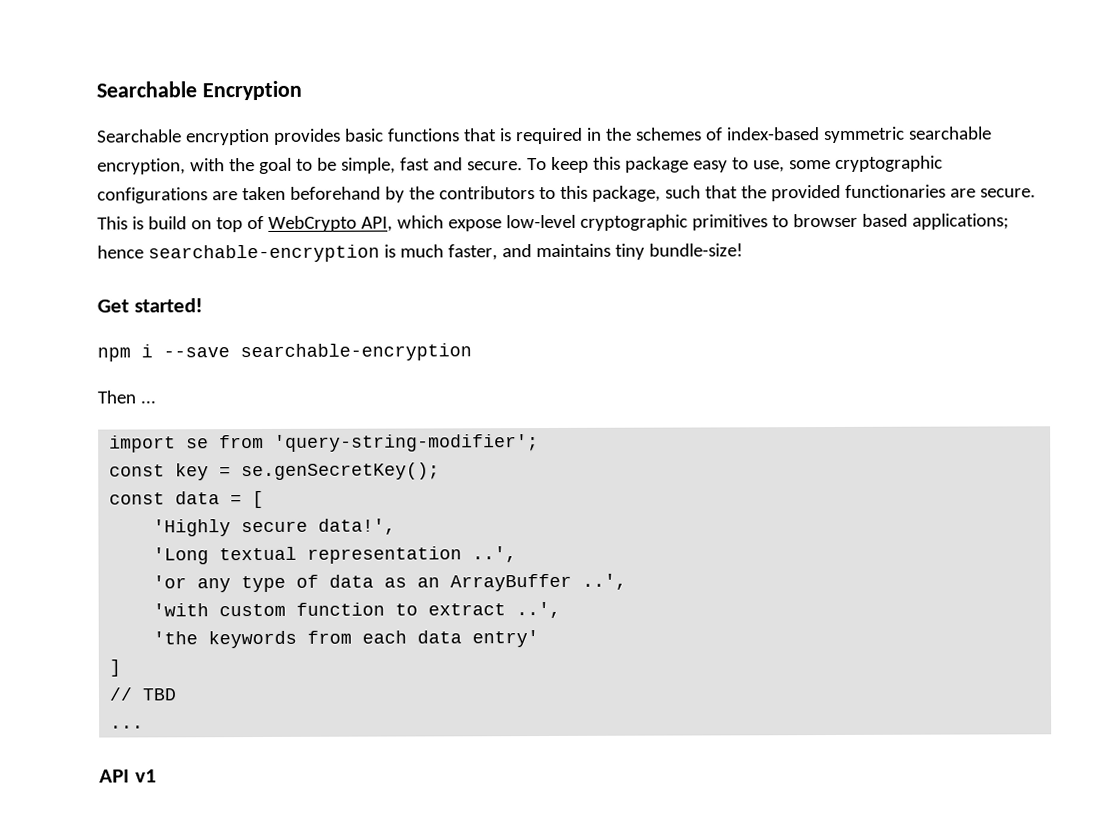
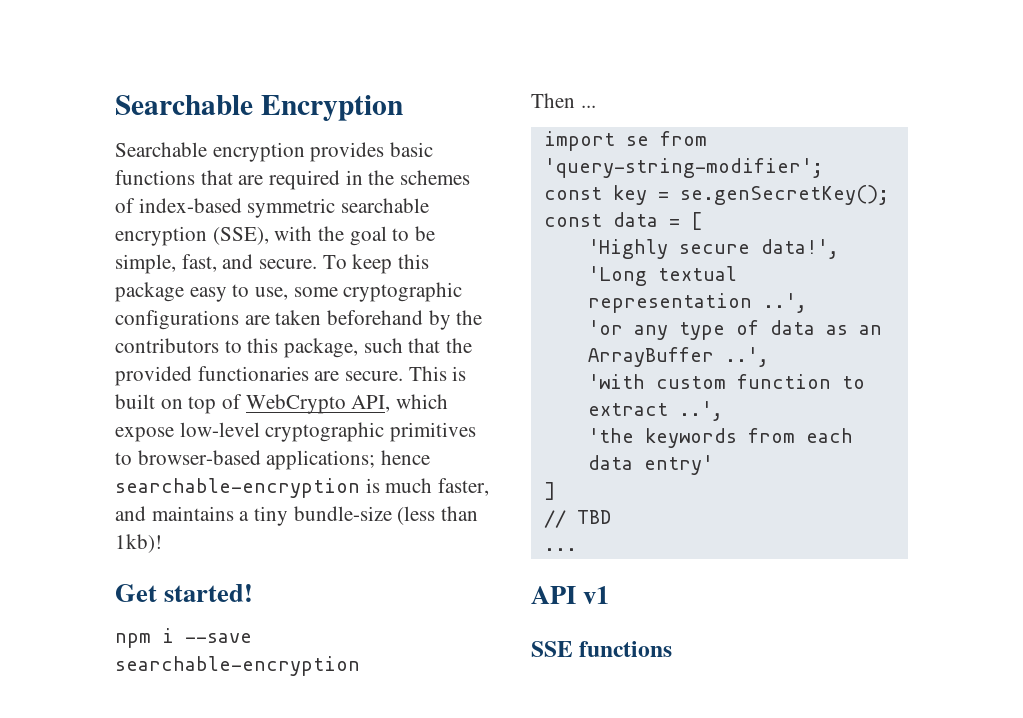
- Searchable encryption provides basic functions that is required in the schemes of index-based symmetric searchable encryption, with the goal to be simple, fast and secure.
+ Searchable encryption provides basic functions that are required in the schemes of index-based symmetric searchable encryption (SSE), with the goal to be simple, fast, and secure.
- This is build on top of WebCrypto API, which expose low-level cryptographic primitives to browser based applications; hence searchable-encryption is much faster, and maintains tiny bundle-size!
+ This is built on top of WebCrypto API, which expose low-level cryptographic primitives to browser-based applications; hence searchable-encryption is much faster, and maintains a tiny bundle-size (less than 1kb)!
+ SSE functions

